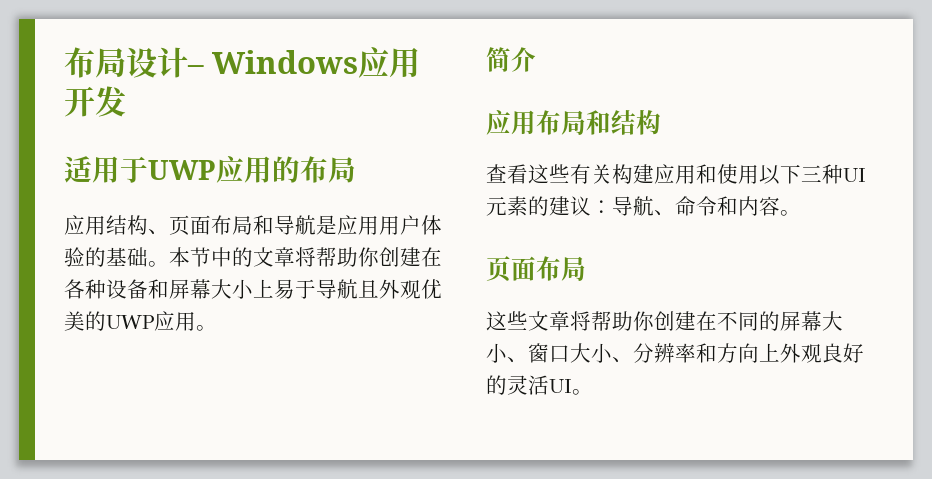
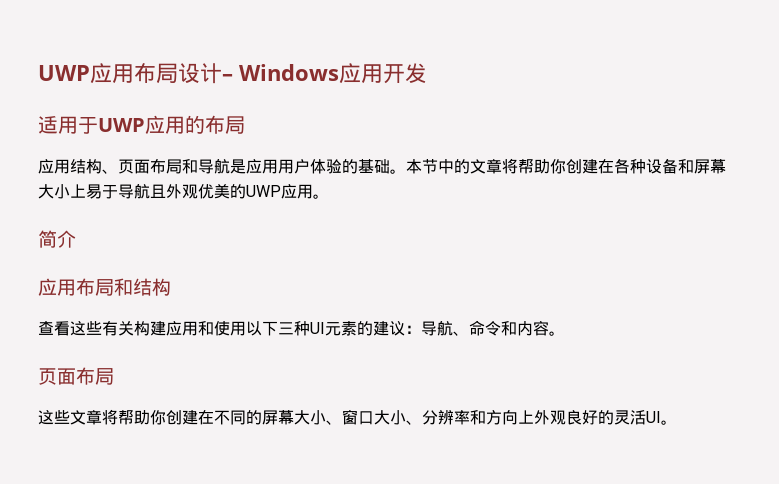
- 布局设计– Windows应用开发
+ UWP应用布局设计– Windows应用开发

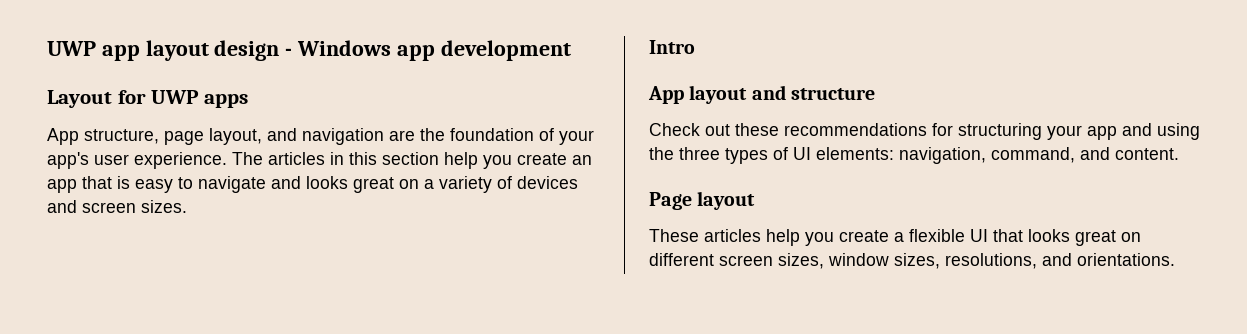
- UWP应用布局设计– Windows应用开发
- 适用于UWP应用的布局
- 应用结构、页面布局和导航是应用用户体验的基础。本节中的文章将帮助你创建在各种设备和屏幕大小上易于导航且外观优美的UWP应用。
- 简介
- 应用布局和结构
- 查看这些有关构建应用和使用以下三种UI元素的建议：导航、命令和内容。
- 页面布局
- 这些文章将帮助你创建在不同的屏幕大小、窗口大小、分辨率和方向上外观良好的灵活UI。
+ UWP app layout design - Windows app development
+ Layout for UWP apps
+ App structure, page layout, and navigation are the foundation of your app's user experience. The articles in this section help you create an app that is easy to navigate and looks great on a variety of devices and screen sizes.
+ Intro
+ App layout and structure
+ Check out these recommendations for structuring your app and using the three types of UI elements: navigation, command, and content.
+ Page layout
+ These articles help you create a flexible UI that looks great on different screen sizes, window sizes, resolutions, and orientations.

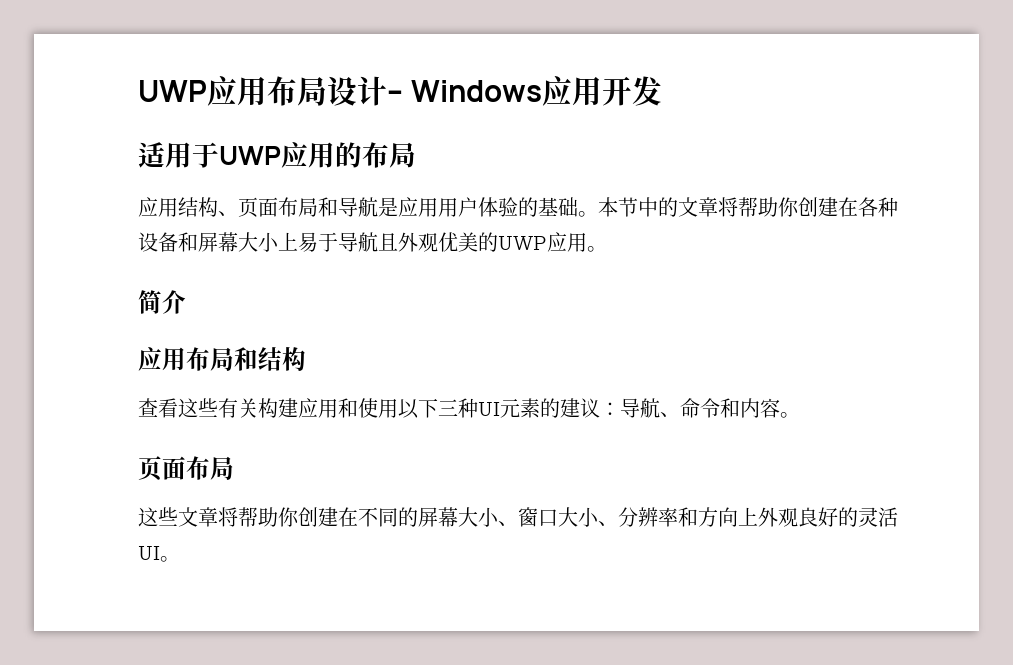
- UWP app layout design - Windows app development
- Layout for UWP apps
- App structure, page layout, and navigation are the foundation of your app's user experience. The articles in this section help you create an app that is easy to navigate and looks great on a variety of devices and screen sizes.
- Intro
- App layout and structure
- Check out these recommendations for structuring your app and using the three types of UI elements: navigation, command, and content.
- Page layout
- These articles help you create a flexible UI that looks great on different screen sizes, window sizes, resolutions, and orientations.
+ UWP应用布局设计– Windows应用开发
+ 适用于UWP应用的布局
+ 应用结构、页面布局和导航是应用用户体验的基础。本节中的文章将帮助你创建在各种设备和屏幕大小上易于导航且外观优美的UWP应用。
+ 简介
+ 应用布局和结构
+ 查看这些有关构建应用和使用以下三种UI元素的建议：导航、命令和内容。
+ 页面布局
+ 这些文章将帮助你创建在不同的屏幕大小、窗口大小、分辨率和方向上外观良好的灵活UI。

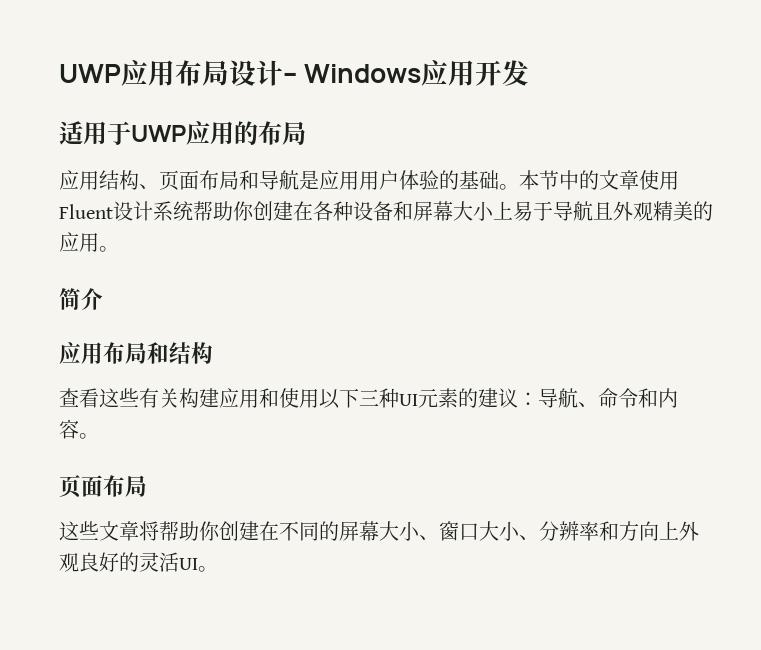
- 本节中的文章将帮助你创建在各种设备和屏幕大小上易于导航且外观优美的UWP应用。
+ 本节中的文章使用Fluent设计系统帮助你创建在各种设备和屏幕大小上易于导航且外观精美的应用。

